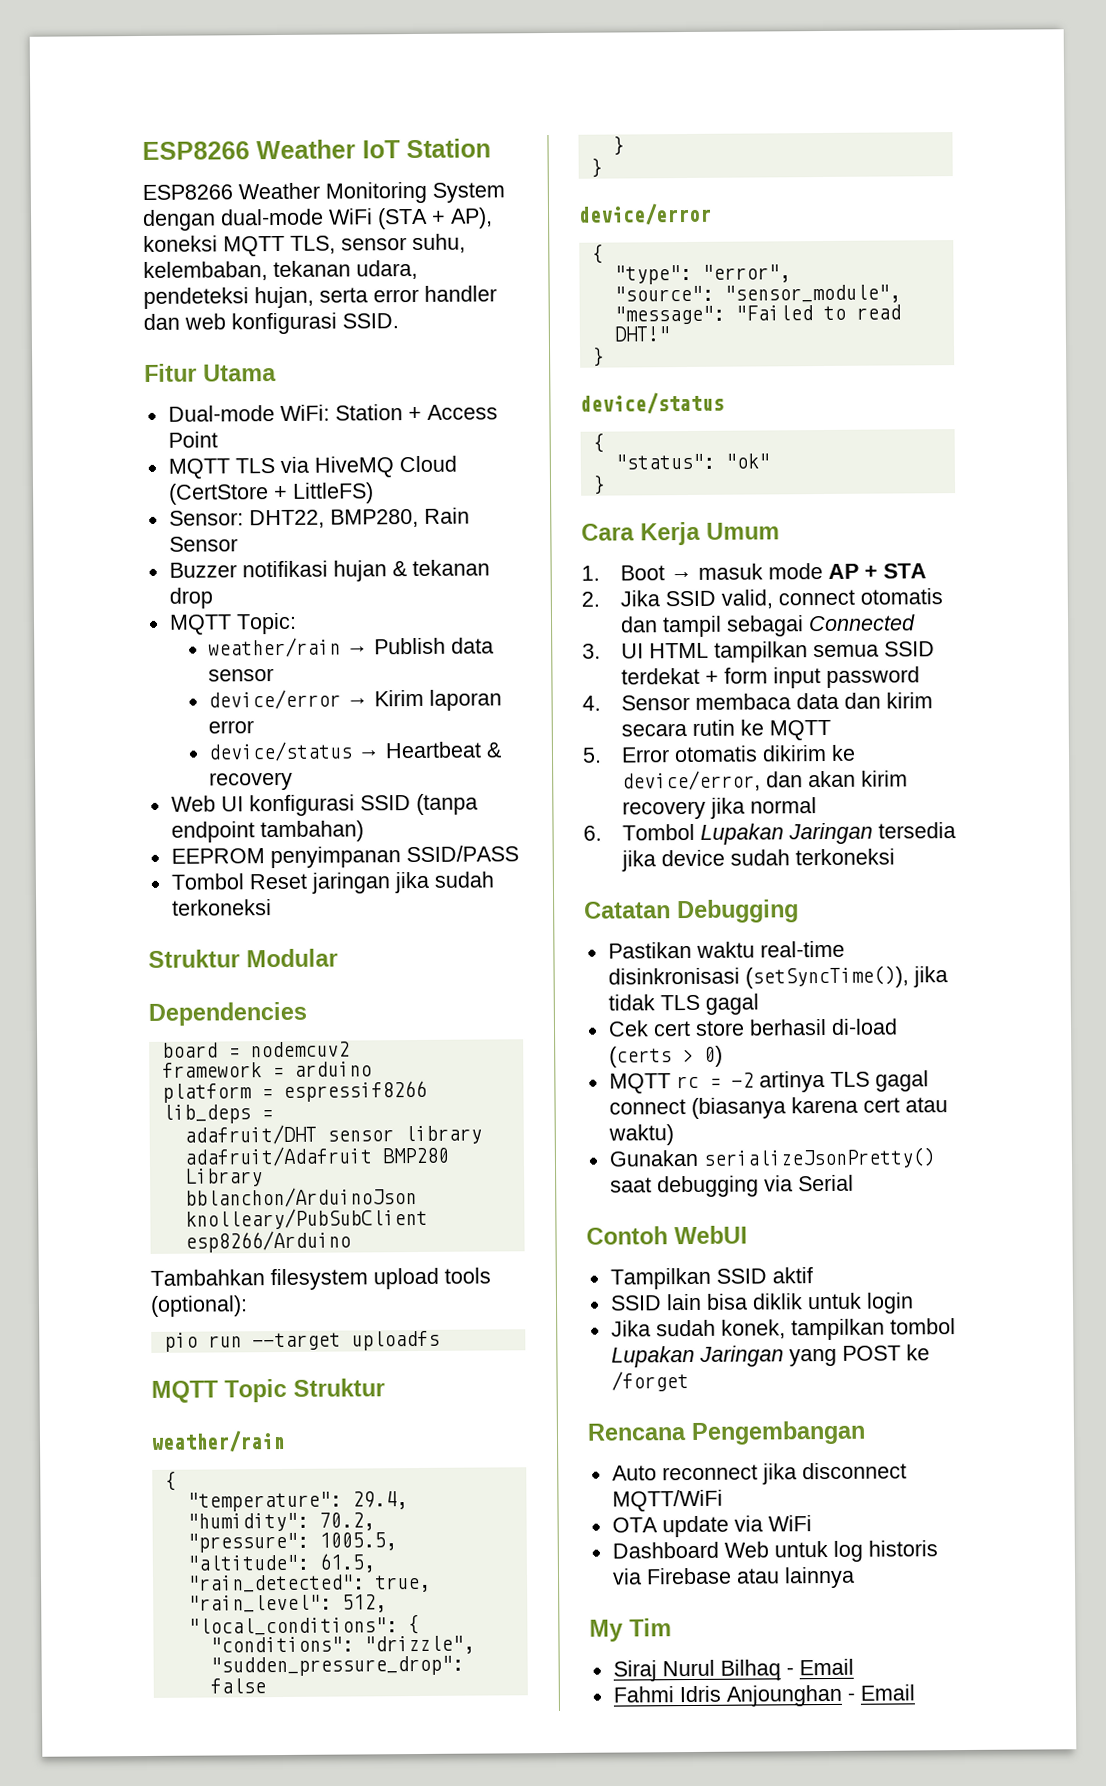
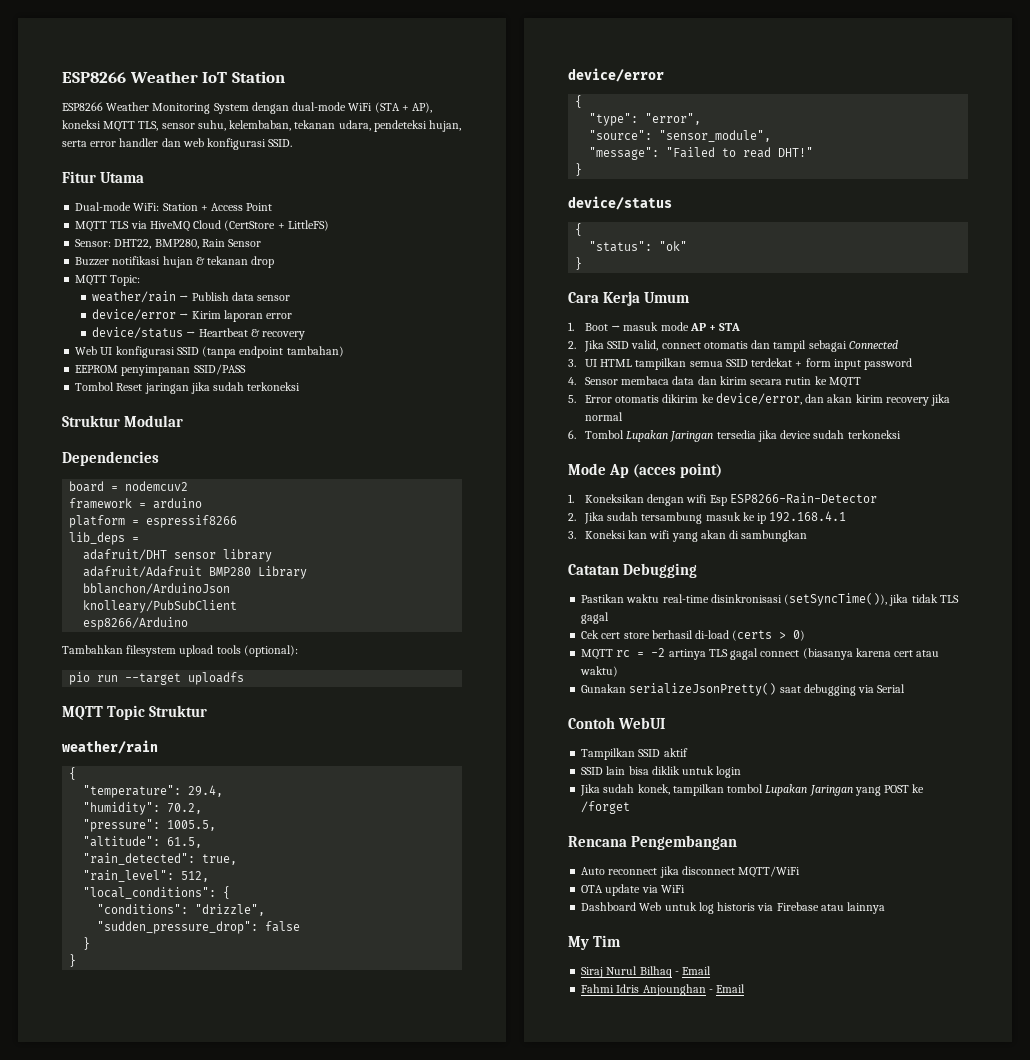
+ Mode Ap (acces point)
+ 1. Koneksikan dengan wifi Esp ESP8266-Rain-Detector
+ 2. Jika sudah tersambung masuk ke ip 192.168.4.1
+ 3. Koneksi kan wifi yang akan di sambungkan

